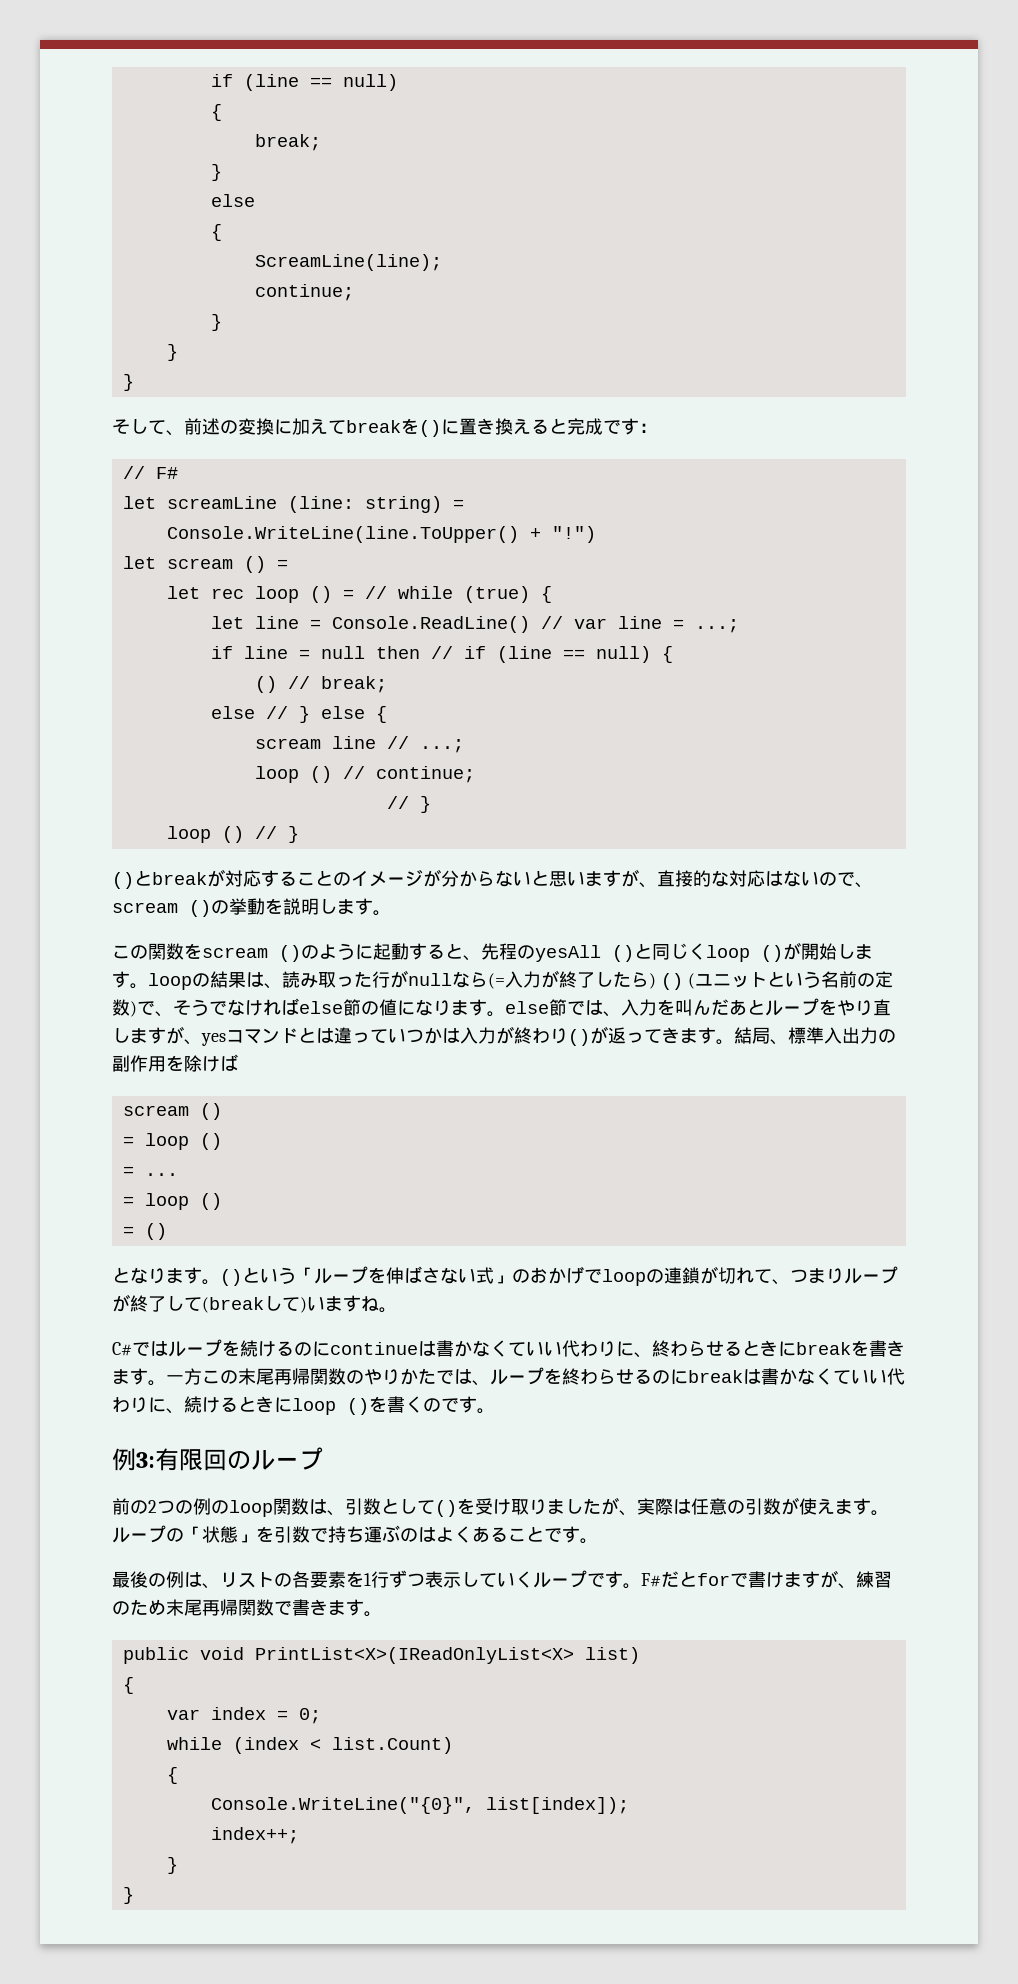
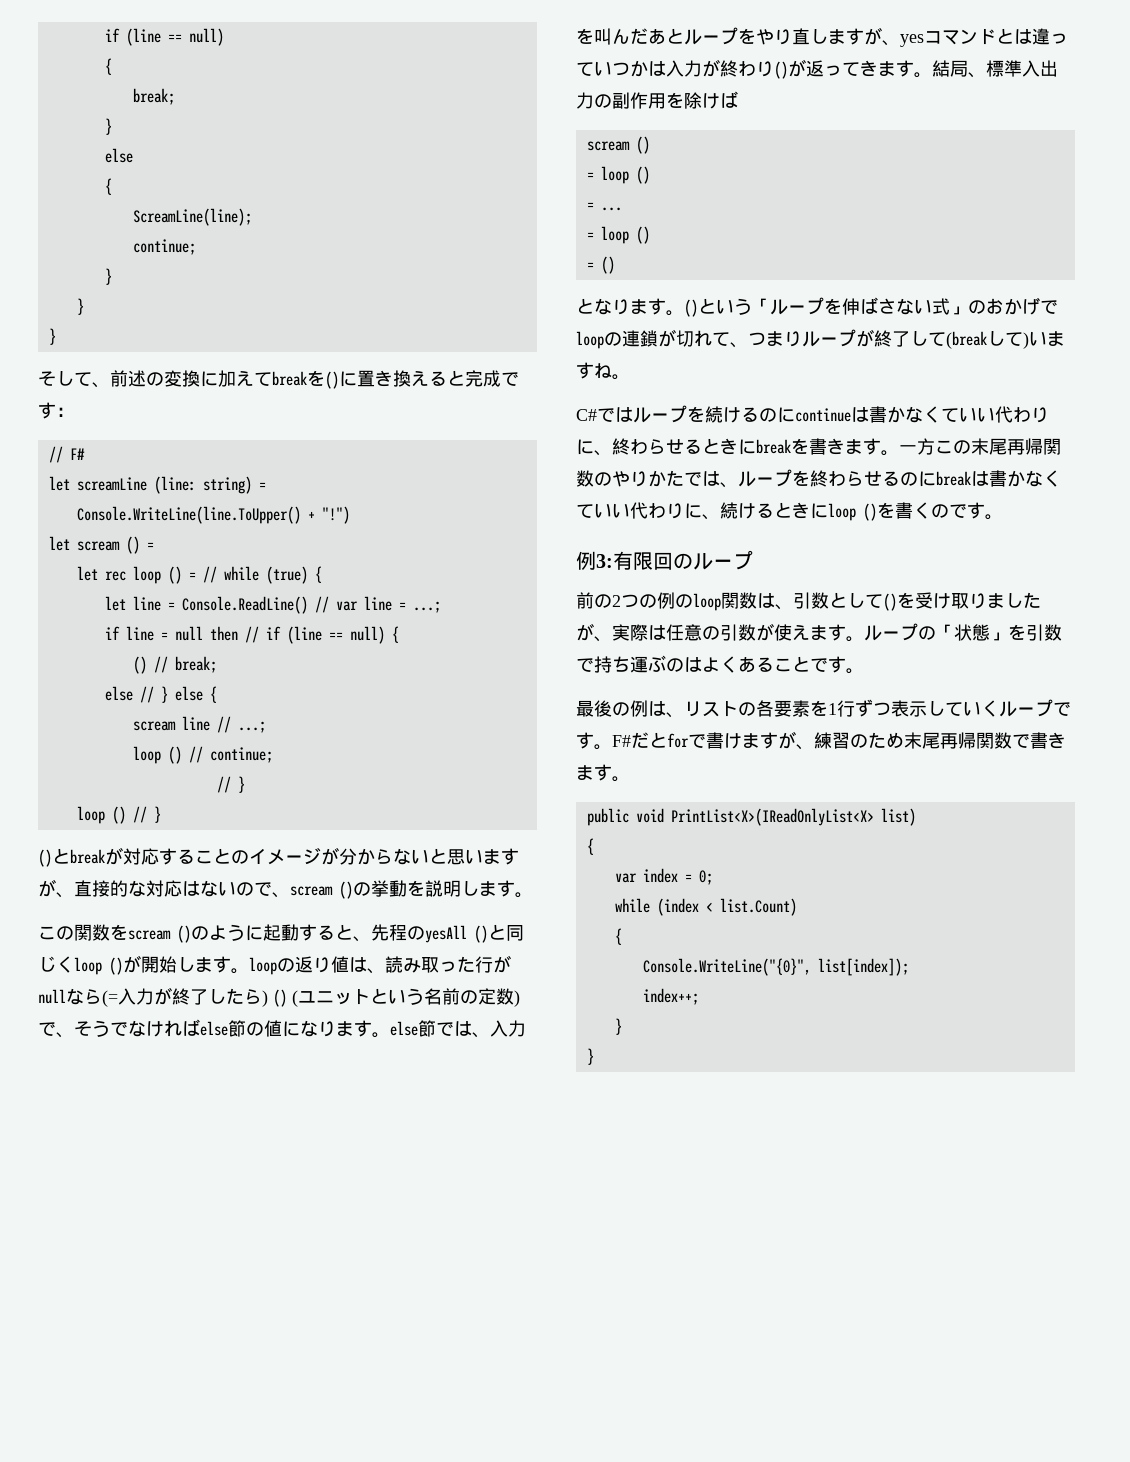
- この関数をscream ()のように起動すると、先程のyesAll ()と同じくloop ()が開始します。loopの結果は、読み取った行がnullなら(=入力が終了したら) () (ユニットという名前の定数)で、そうでなければelse節の値になります。else節では、入力を叫んだあとループをやり直しますが、yesコマンドとは違っていつかは入力が終わり()が返ってきます。
+ この関数をscream ()のように起動すると、先程のyesAll ()と同じくloop ()が開始します。loopの返り値は、読み取った行がnullなら(=入力が終了したら) () (ユニットという名前の定数)で、そうでなければelse節の値になります。else節では、入力を叫んだあとループをやり直しますが、yesコマンドとは違っていつかは入力が終わり()が返ってきます。

